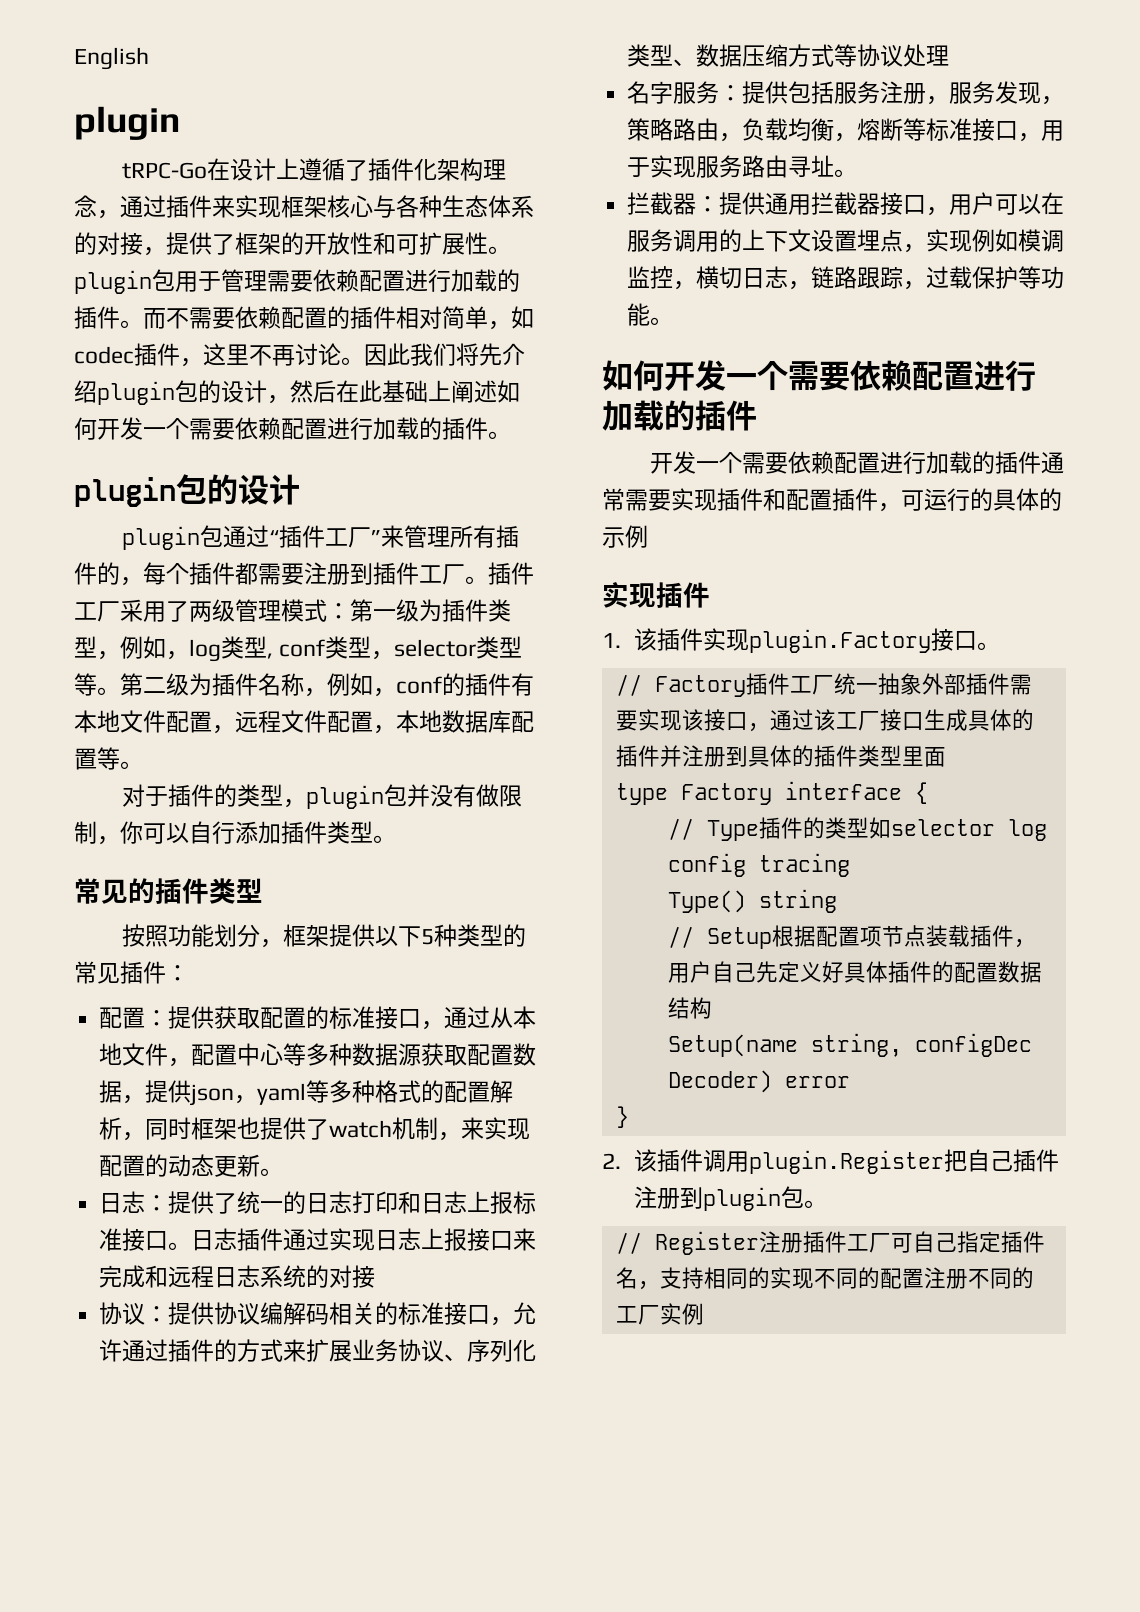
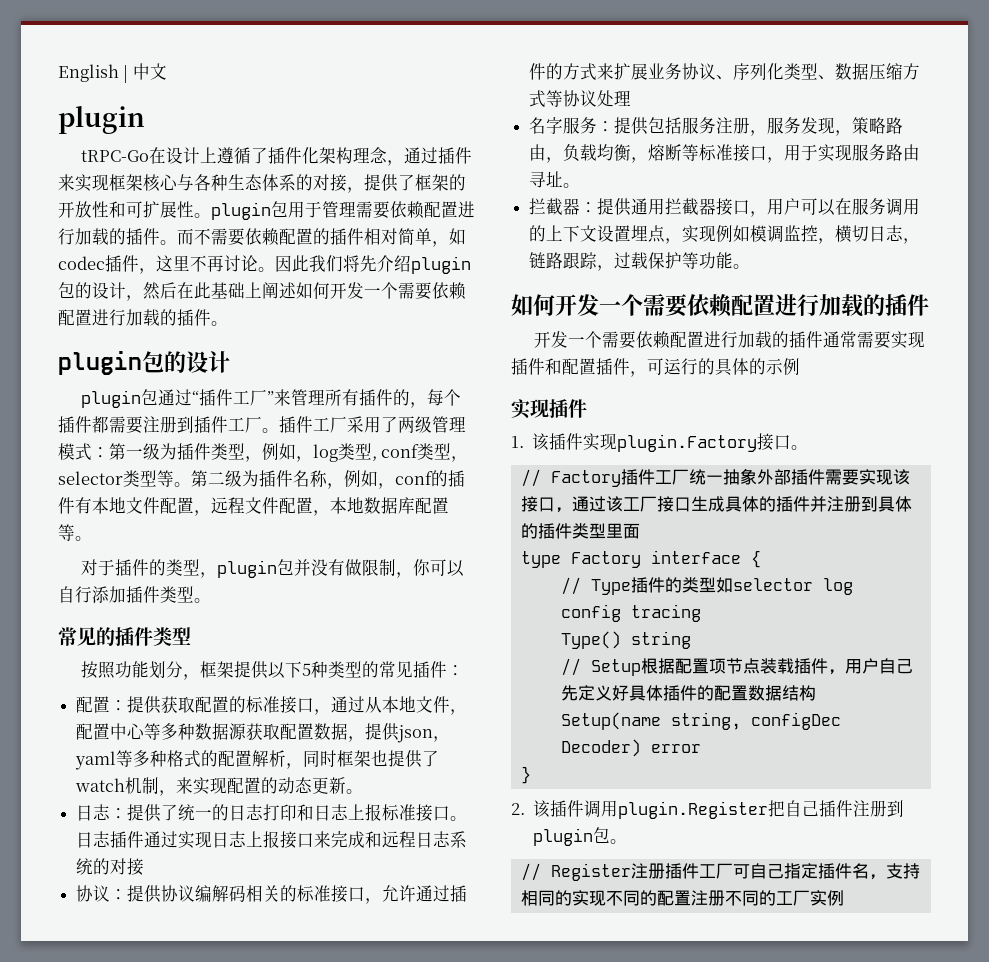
- English
+ English | 中文

